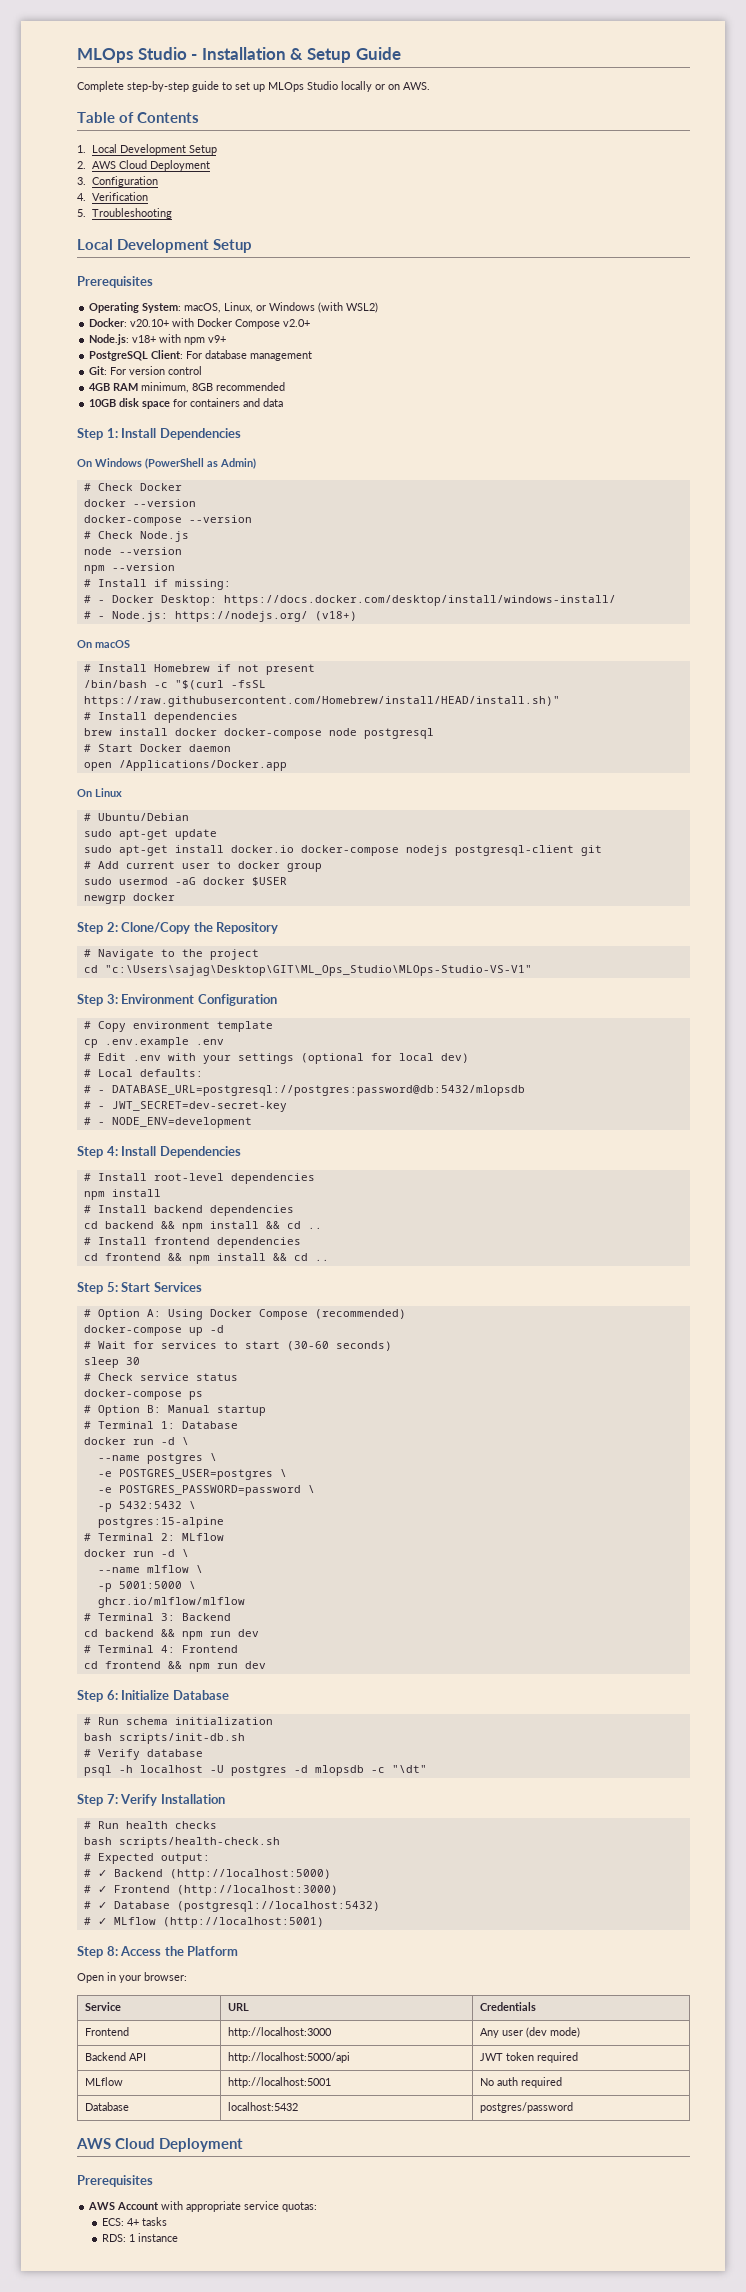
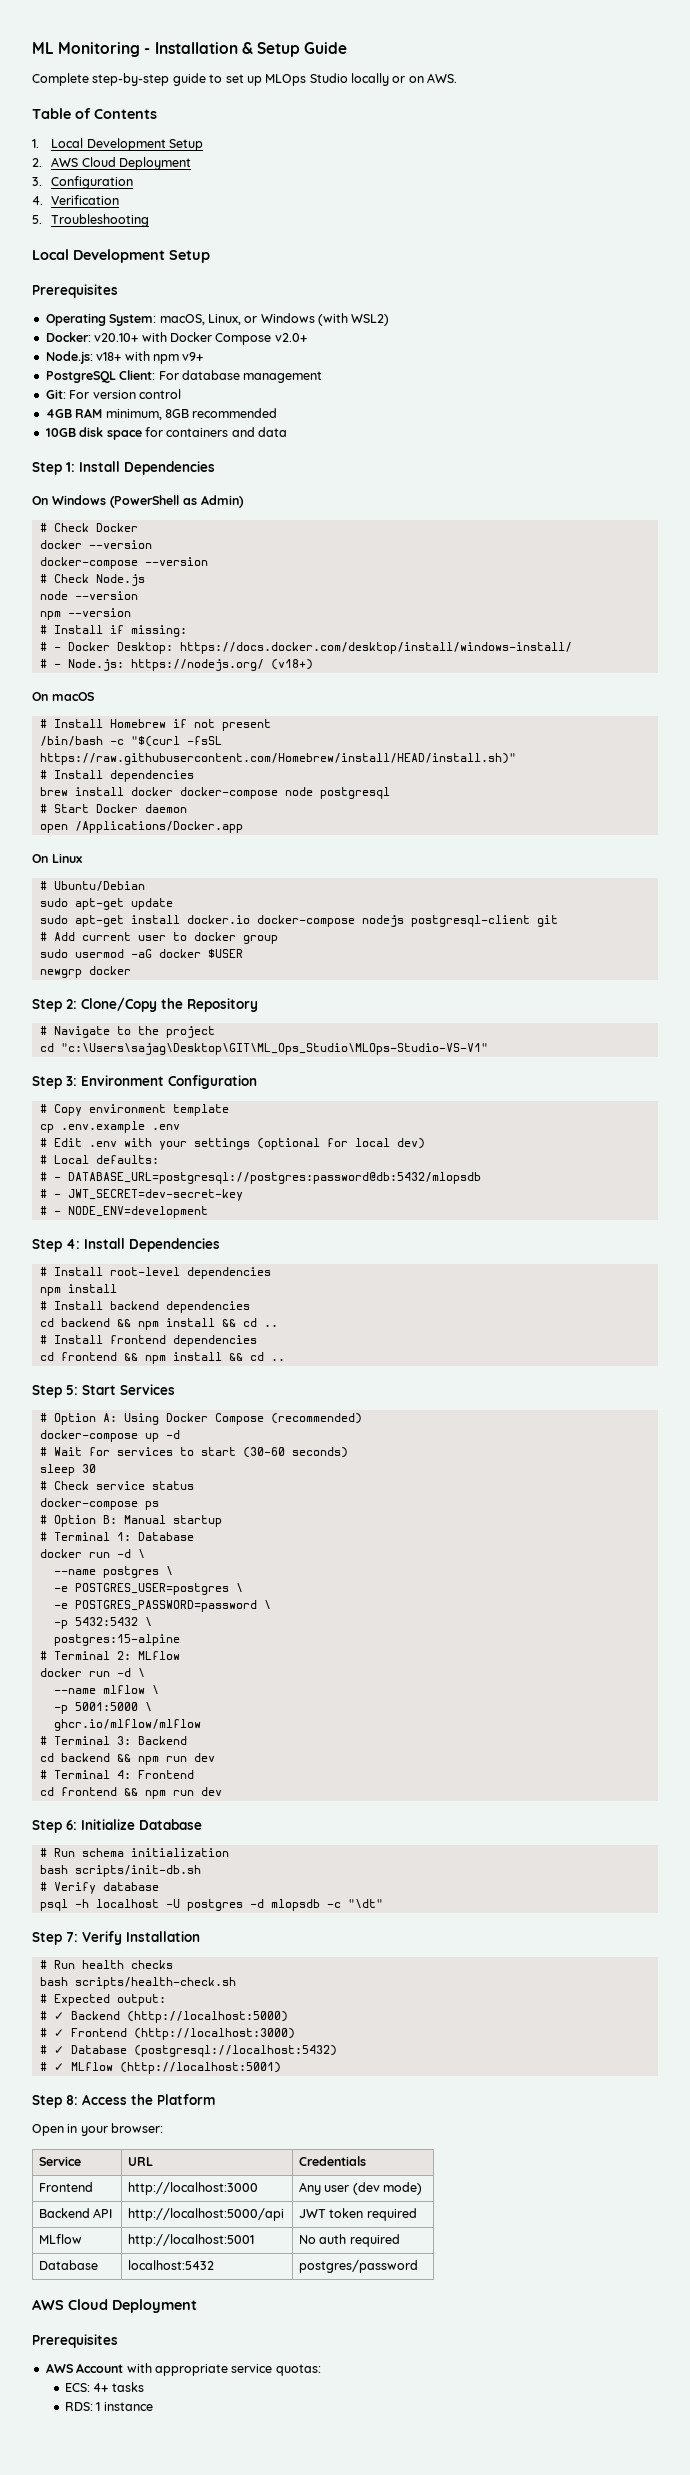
- MLOps Studio - Installation & Setup Guide
+ ML Monitoring - Installation & Setup Guide

